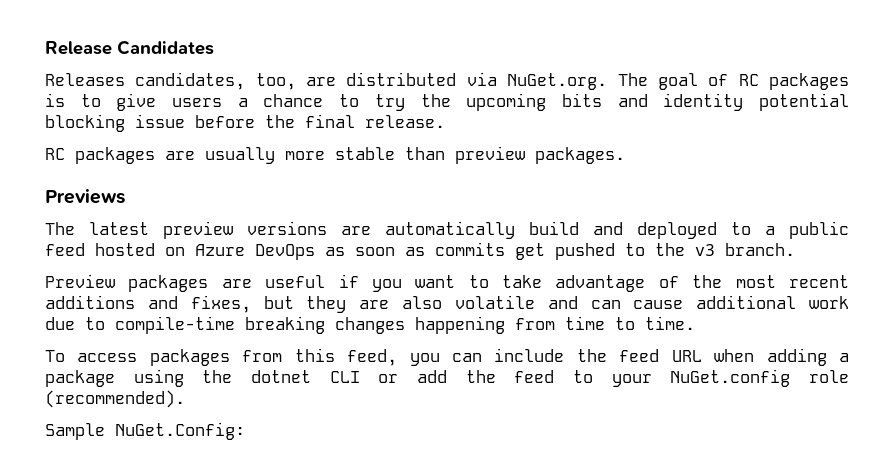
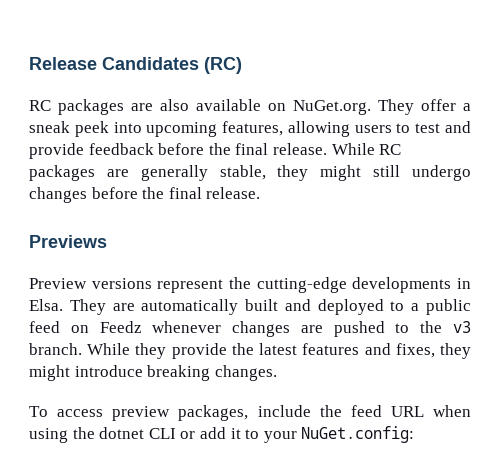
- Release Candidates
- Releases candidates, too, are distributed via NuGet.org. The goal of RC packages is to give users a chance to try the upcoming bits and identity potential blocking issue before the final release.
- RC packages are usually more stable than preview packages.
+ Release Candidates (RC)
+ RC packages are also available on NuGet.org. They offer a sneak peek into upcoming features, allowing users to test and provide feedback before the final release. While RC packages are generally stable, they might still undergo changes before the final release.
  Previews
- The latest preview versions are automatically build and deployed to a public feed hosted on Azure DevOps as soon as commits get pushed to the v3 branch.
- Preview packages are useful if you want to take advantage of the most recent additions and fixes, but they are also volatile and can cause additional work due to compile-time breaking changes happening from time to time.
- To access packages from this feed, you can include the feed URL when adding a package using the dotnet CLI or add the feed to your NuGet.config role (recommended).
- Sample NuGet.Config:
+ Preview versions represent the cutting-edge developments in Elsa. They are automatically built and deployed to a public feed on Feedz whenever changes are pushed to the v3 branch. While they provide the latest features and fixes, they might introduce breaking changes.
+ To access preview packages, include the feed URL when using the dotnet CLI or add it to your NuGet.config:

